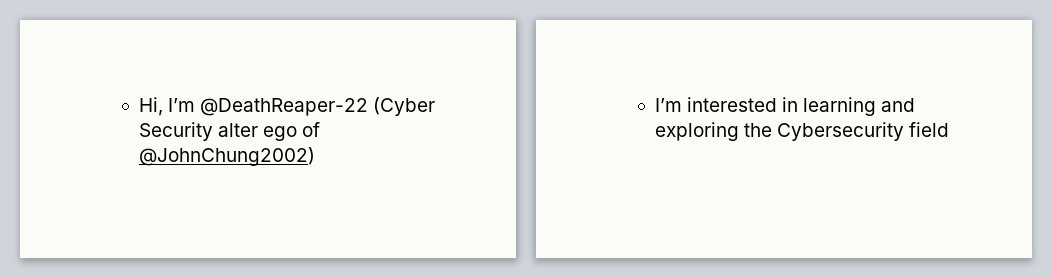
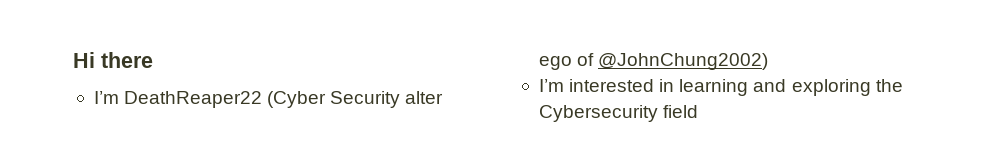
- Hi, I’m @DeathReaper-22 (Cyber Security alter ego of @JohnChung2002)
+ Hi there
+ I’m DeathReaper22 (Cyber Security alter ego of @JohnChung2002)

